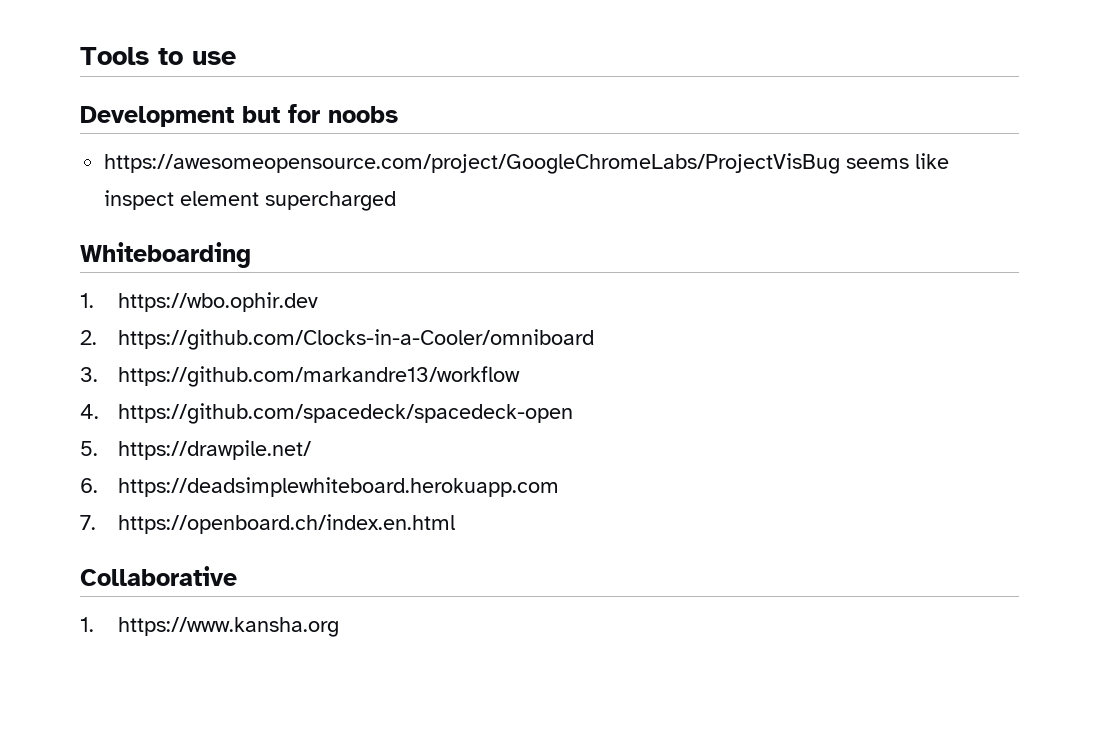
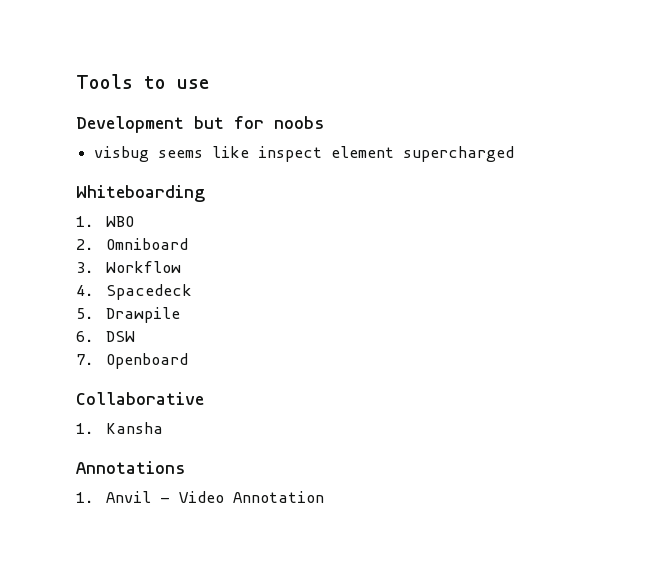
- https://awesomeopensource.com/project/GoogleChromeLabs/ProjectVisBug seems like inspect element supercharged
+ visbug seems like inspect element supercharged
- 1. https://wbo.ophir.dev
+ 1. WBO
- 2. https://github.com/Clocks-in-a-Cooler/omniboard
+ 2. Omniboard
- 3. https://github.com/markandre13/workflow
+ 3. Workflow
- 4. https://github.com/spacedeck/spacedeck-open
+ 4. Spacedeck
- 5. https://drawpile.net/
+ 5. Drawpile
- 6. https://deadsimplewhiteboard.herokuapp.com
+ 6. DSW
- 7. https://openboard.ch/index.en.html
+ 7. Openboard
- 1. https://www.kansha.org
+ 1. Kansha
+ Annotations
+ 1. Anvil - Video Annotation

